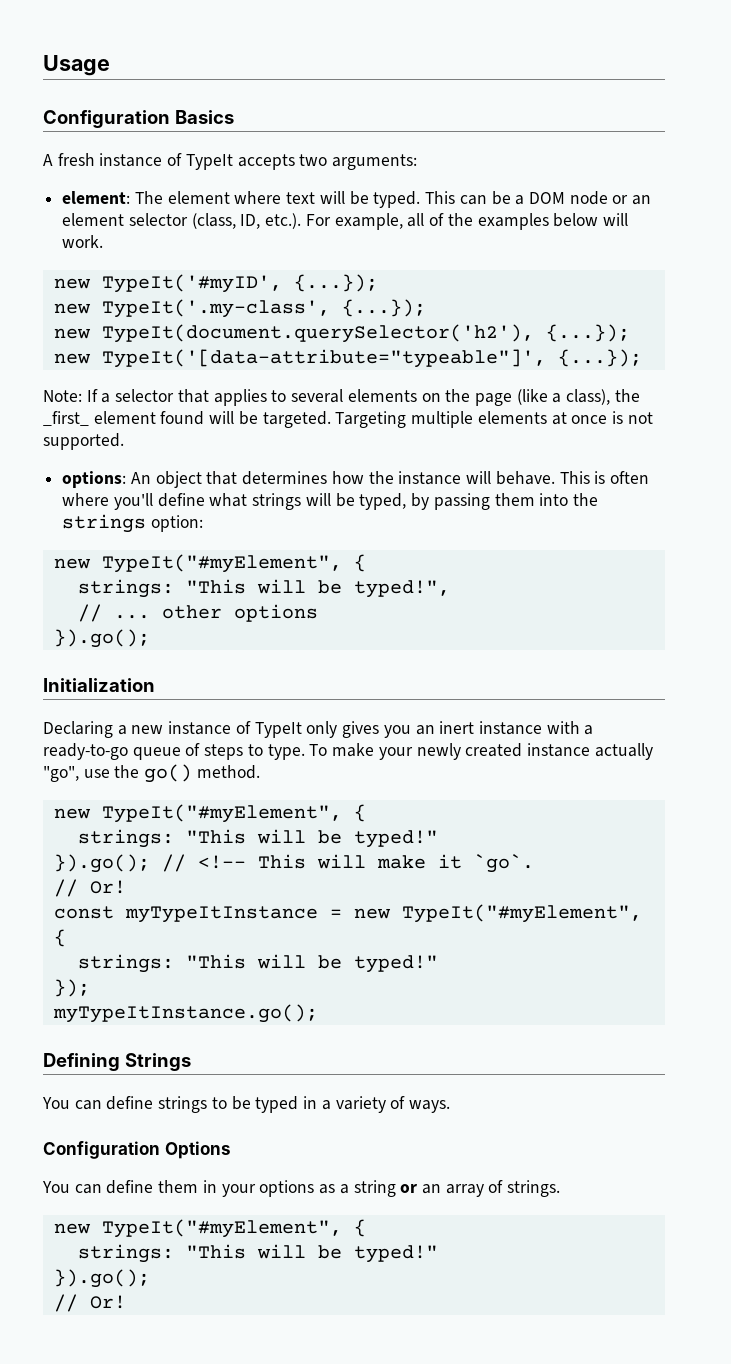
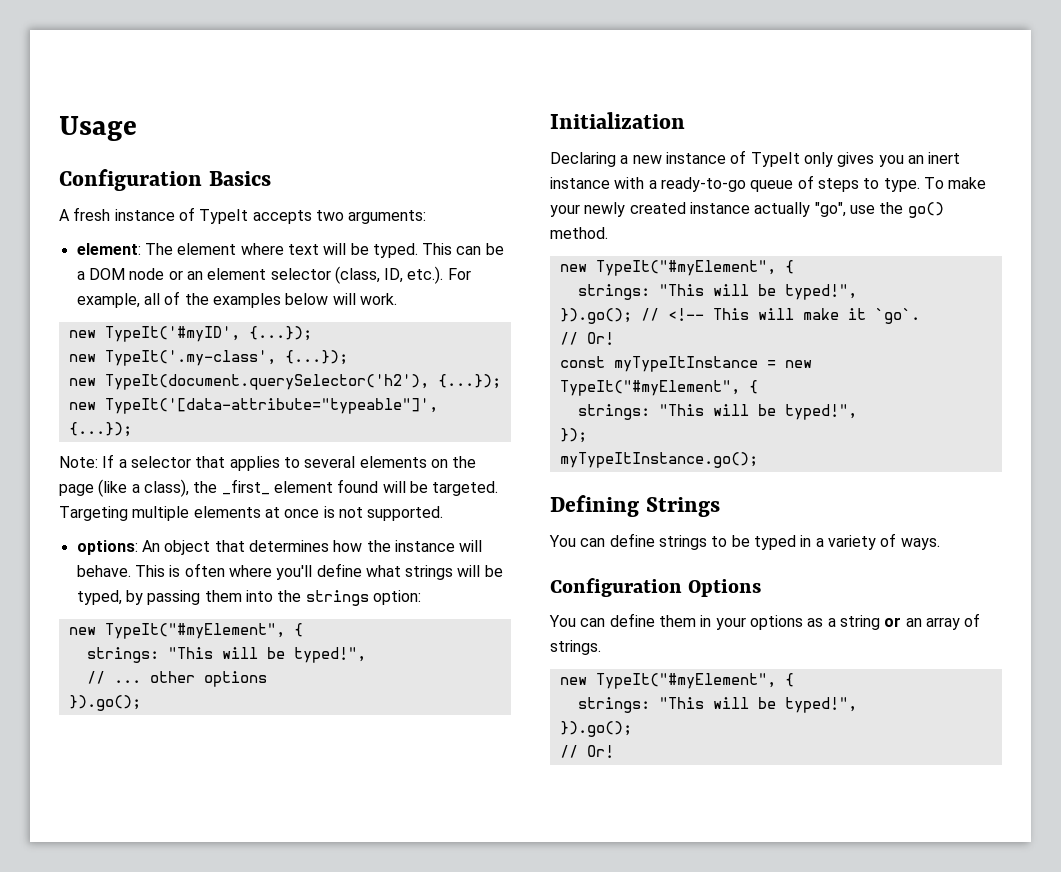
  To make your newly created instance actually "go", use the go() method.
  new TypeIt("#myElement", {
- strings: "This will be typed!"
+ strings: "This will be typed!",
  const myTypeItInstance = new TypeIt("#myElement", {
- strings: "This will be typed!"
+ strings: "This will be typed!",
  You can define them in your options as a string or an array of strings.
  new TypeIt("#myElement", {
- strings: "This will be typed!"
+ strings: "This will be typed!",

